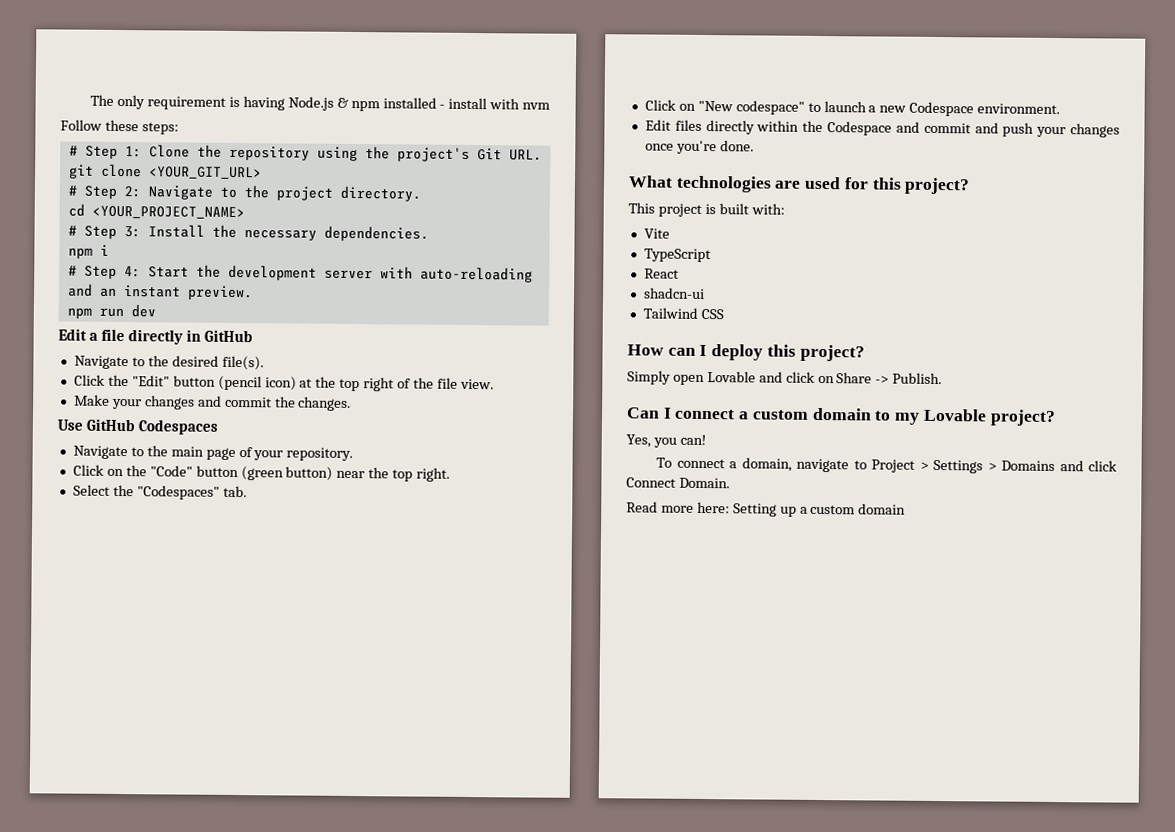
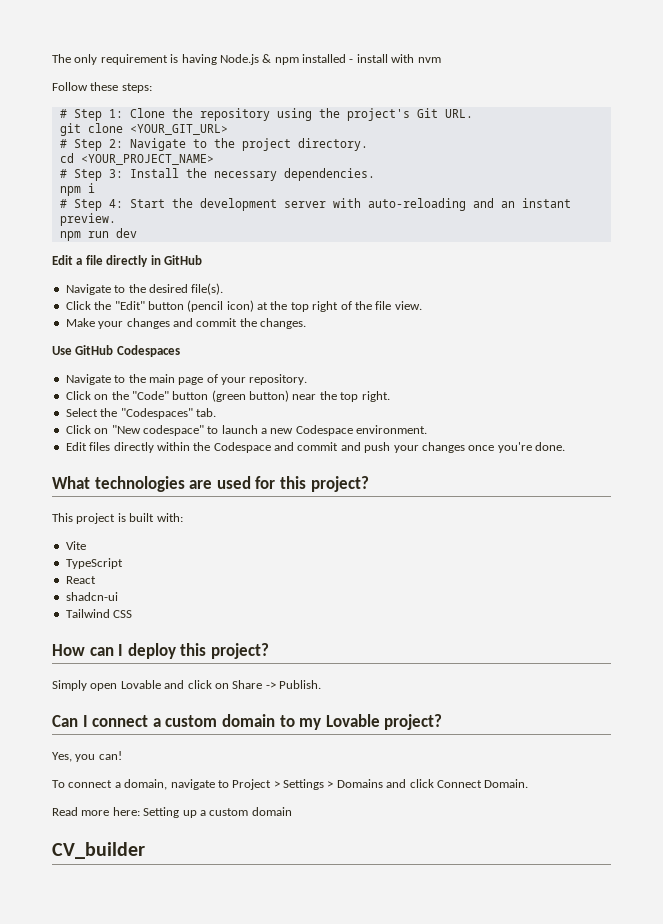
+ CV_builder

